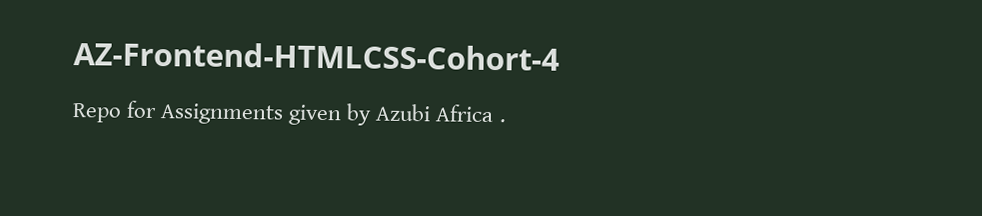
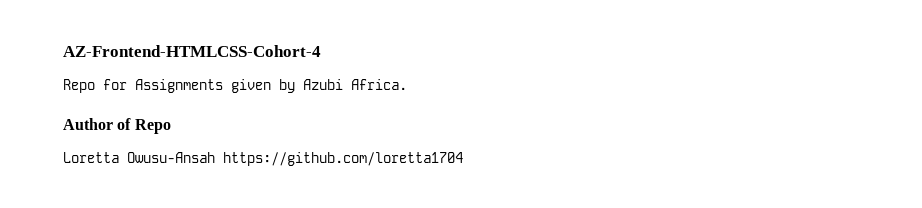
- Repo for Assignments given by Azubi Africa .
+ Repo for Assignments given by Azubi Africa.
+ Author of Repo
+ Loretta Owusu-Ansah https://github.com/loretta1704

